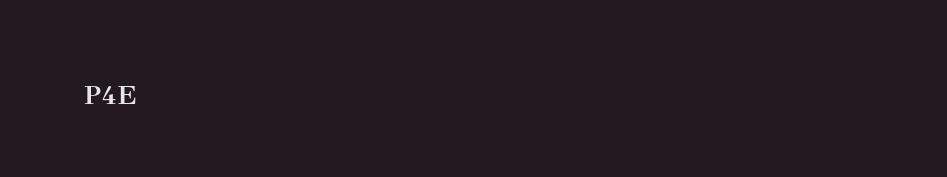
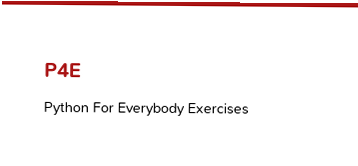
+ Python For Everybody Exercises

